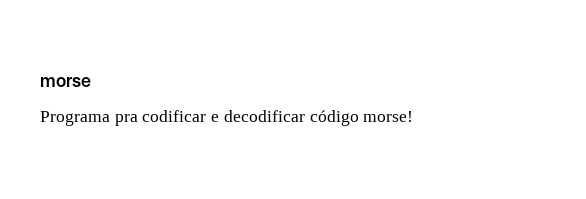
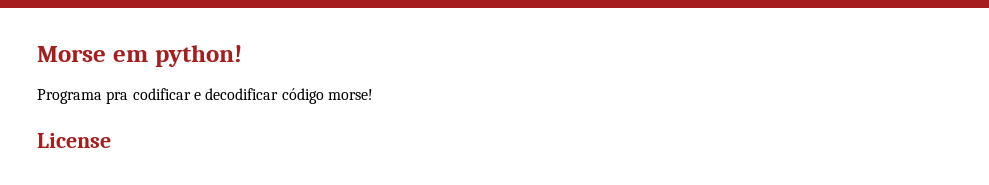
- morse
+ Morse em python!
+ License

